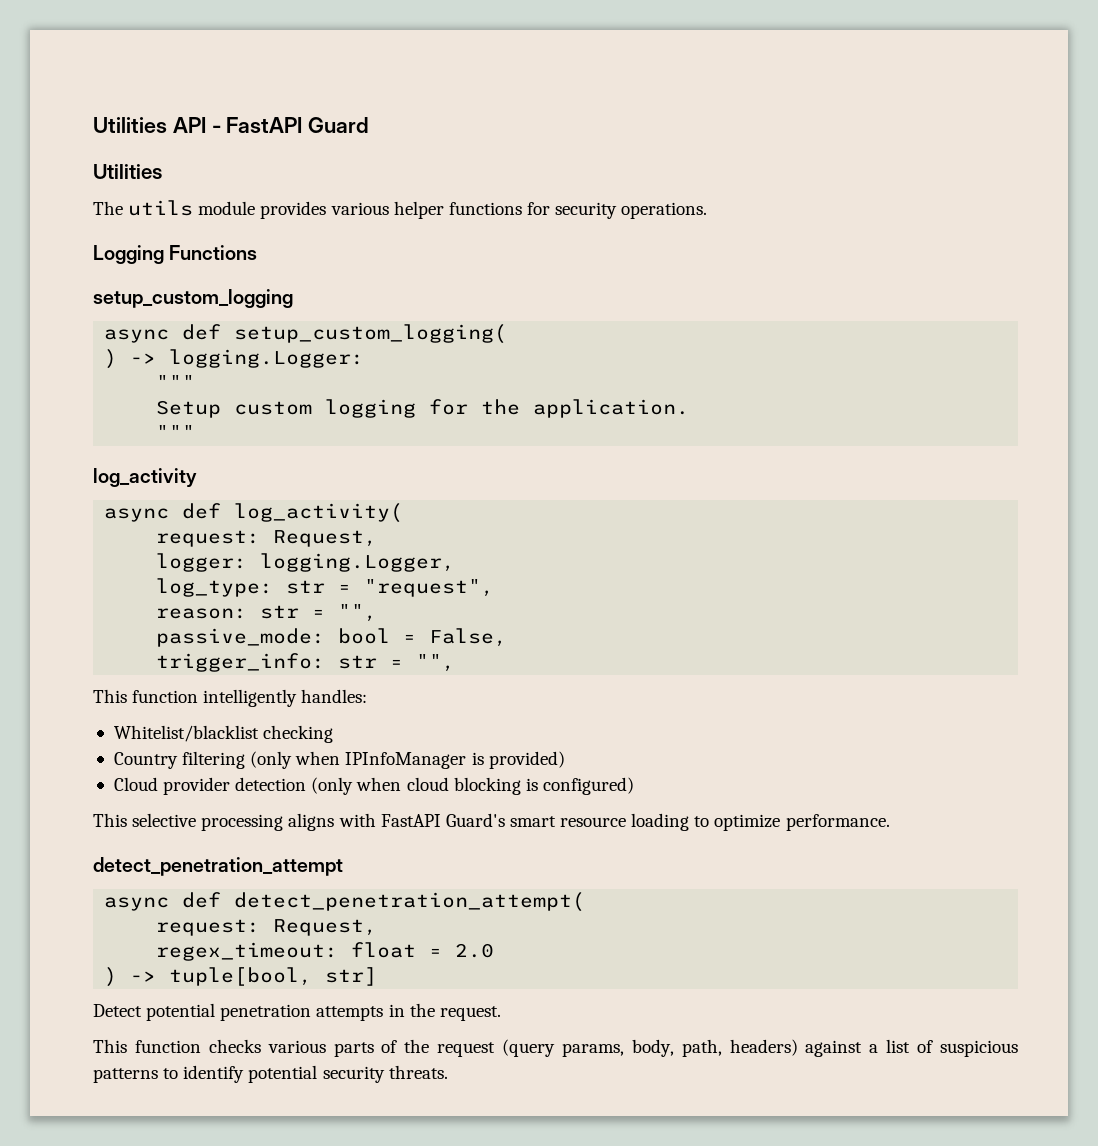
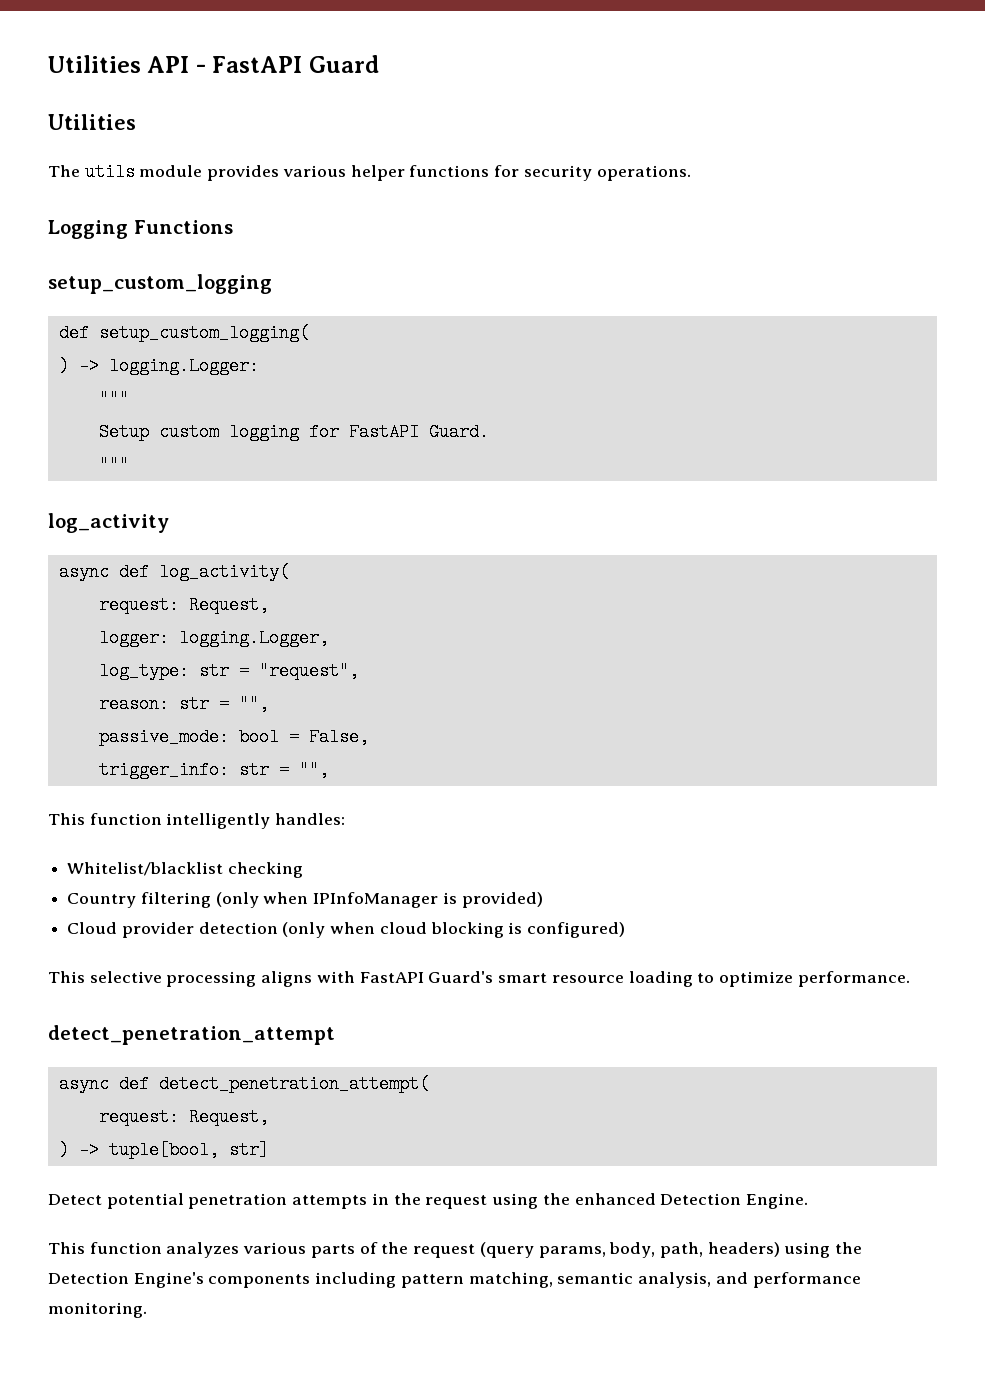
- async def setup_custom_logging(
+ def setup_custom_logging(
- Setup custom logging for the application.
+ Setup custom logging for FastAPI Guard.
- regex_timeout: float = 2.0
- Detect potential penetration attempts in the request.
- This function checks various parts of the request (query params, body, path, headers) against a list of suspicious patterns to identify potential security threats.
+ Detect potential penetration attempts in the request using the enhanced Detection Engine.
+ This function analyzes various parts of the request (query params, body, path, headers) using the Detection Engine's components including pattern matching, semantic analysis, and performance monitoring.

